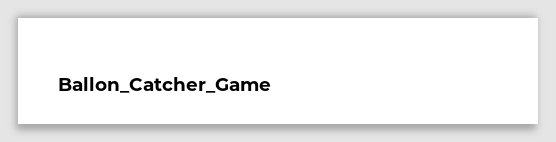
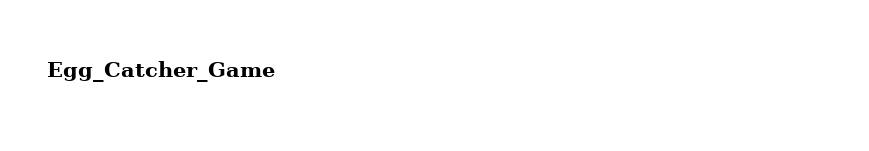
- Ballon_Catcher_Game
+ Egg_Catcher_Game

